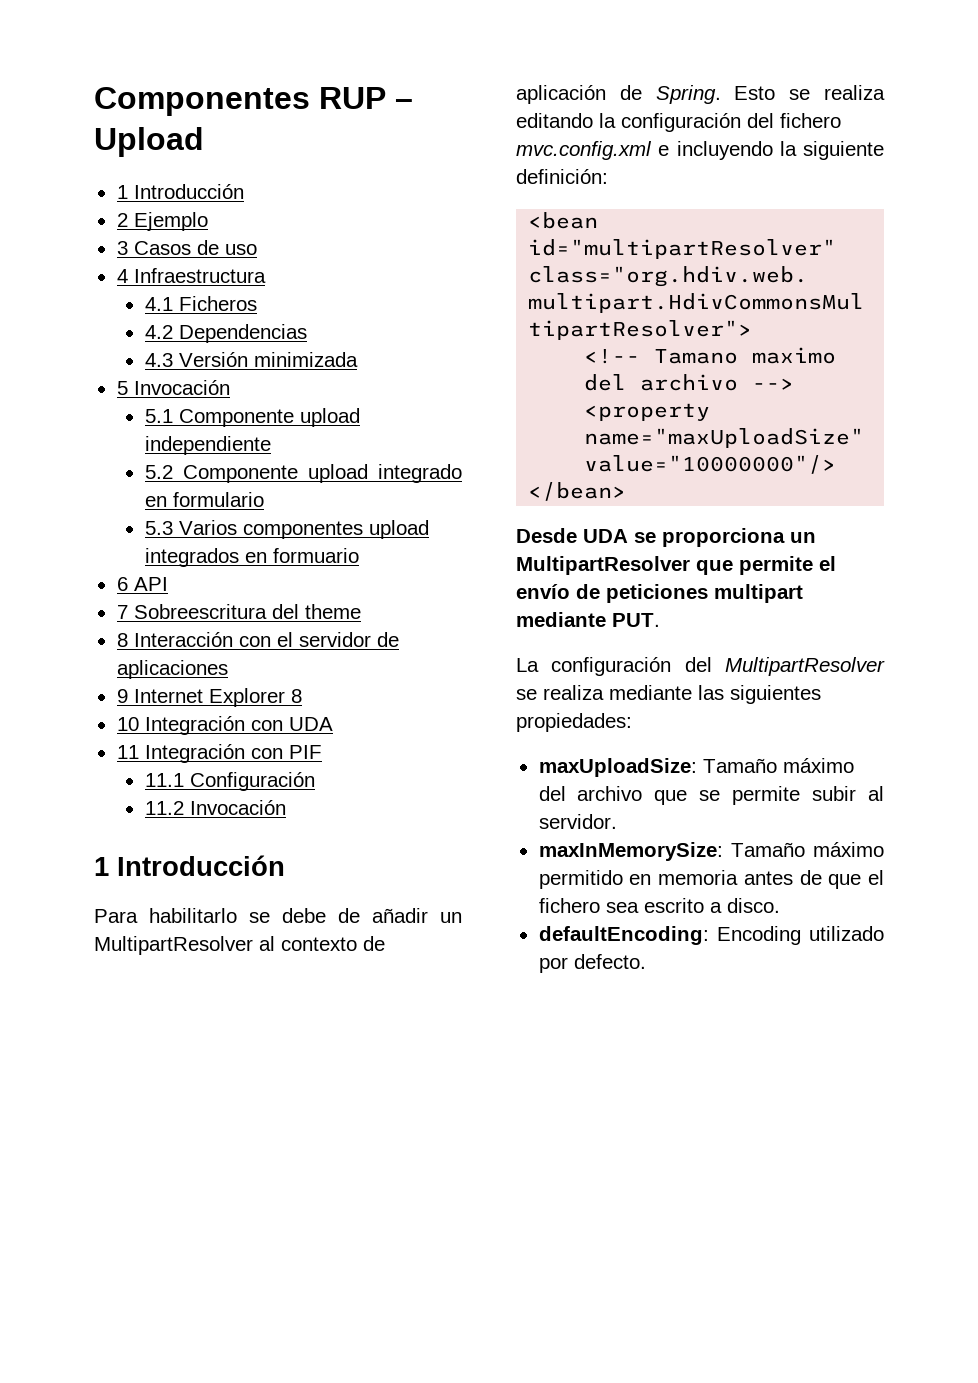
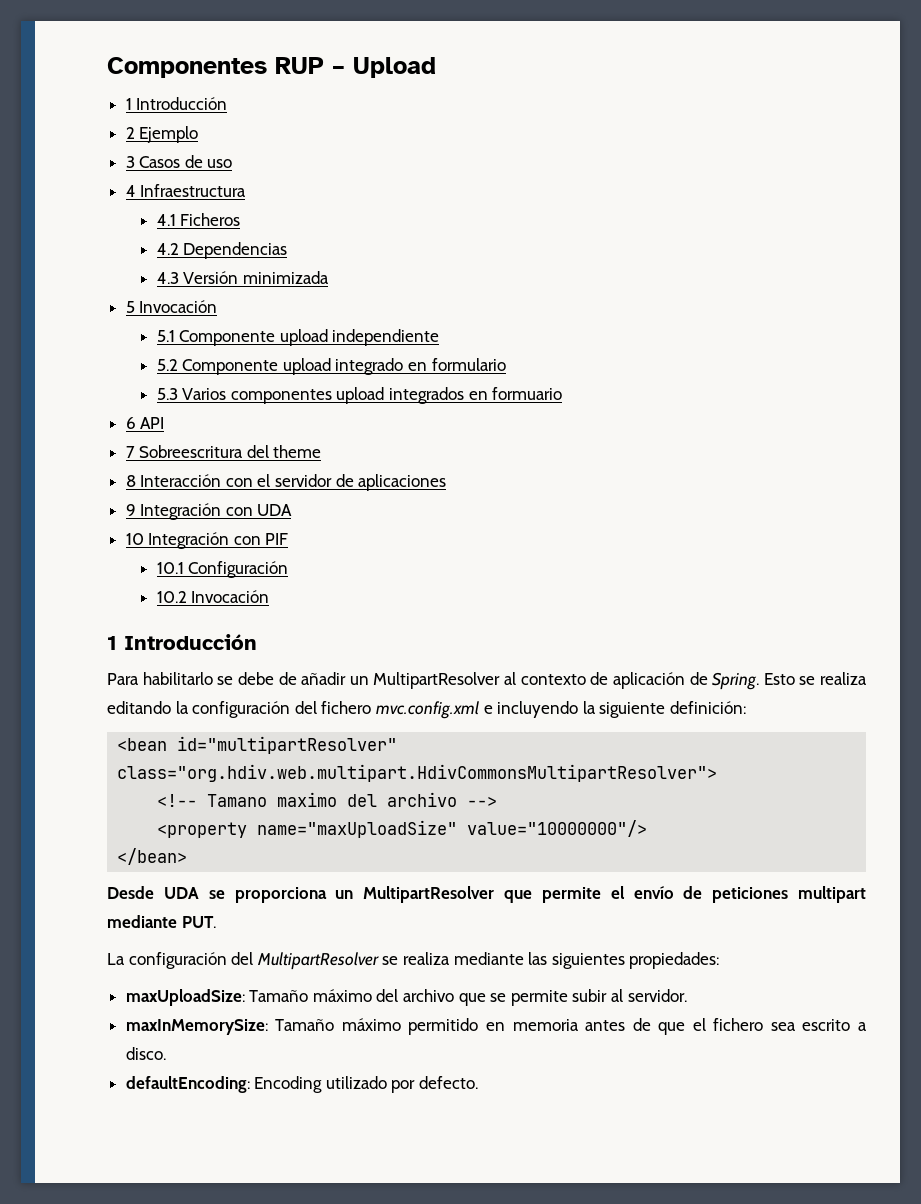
- 9 Internet Explorer 8
+ 9 Integración con UDA
- 10 Integración con UDA
- 11 Integración con PIF
+ 10 Integración con PIF
- 11.1 Configuración
+ 10.1 Configuración
- 11.2 Invocación
+ 10.2 Invocación

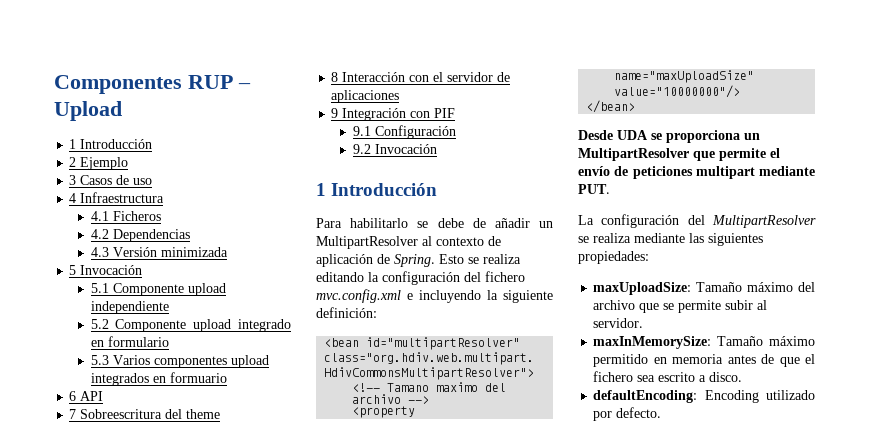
- 9 Integración con UDA
- 10 Integración con PIF
+ 9 Integración con PIF
- 10.1 Configuración
+ 9.1 Configuración
- 10.2 Invocación
+ 9.2 Invocación

